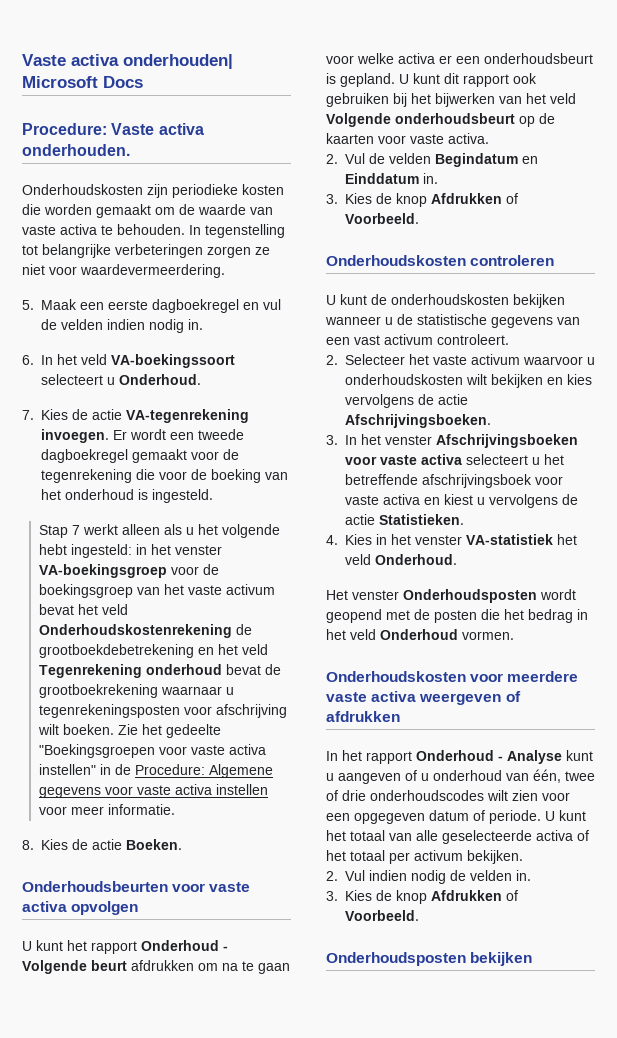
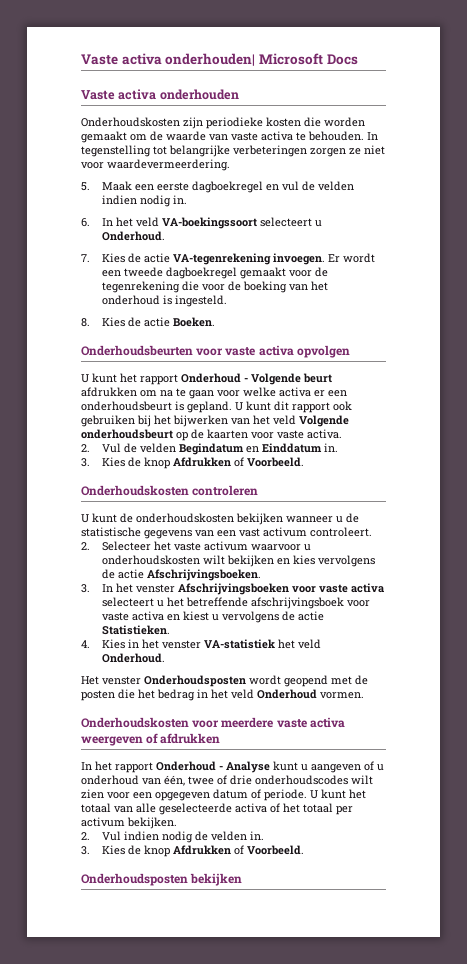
- Procedure: Vaste activa onderhouden.
+ Vaste activa onderhouden
- Stap 7 werkt alleen als u het volgende hebt ingesteld: in het venster VA-boekingsgroep voor de boekingsgroep van het vaste activum bevat het veld Onderhoudskostenrekening de grootboekdebetrekening en het veld Tegenrekening onderhoud bevat de grootboekrekening waarnaar u tegenrekeningsposten voor afschrijving wilt boeken. Zie het gedeelte "Boekingsgroepen voor vaste activa instellen" in de Procedure: Algemene gegevens voor vaste activa instellen voor meer informatie.

